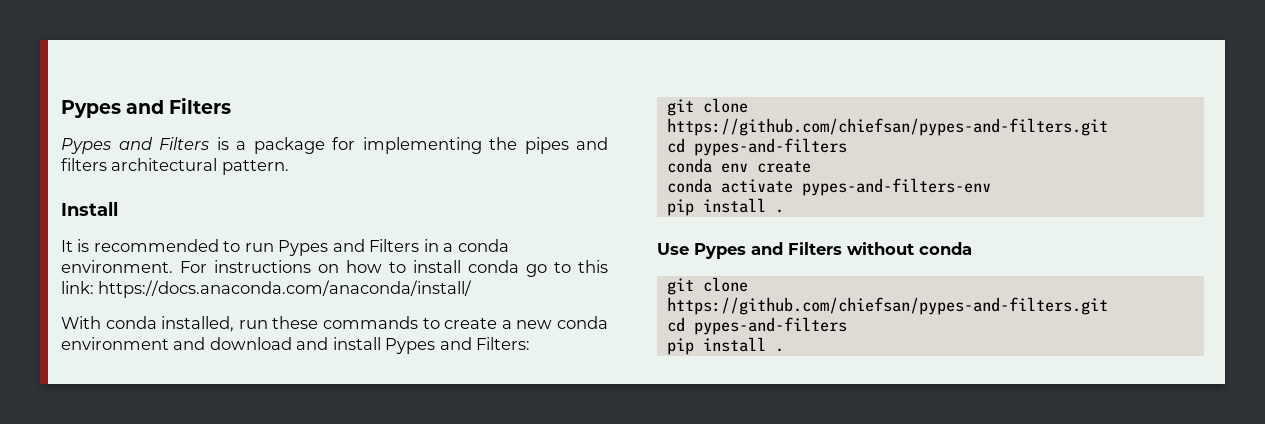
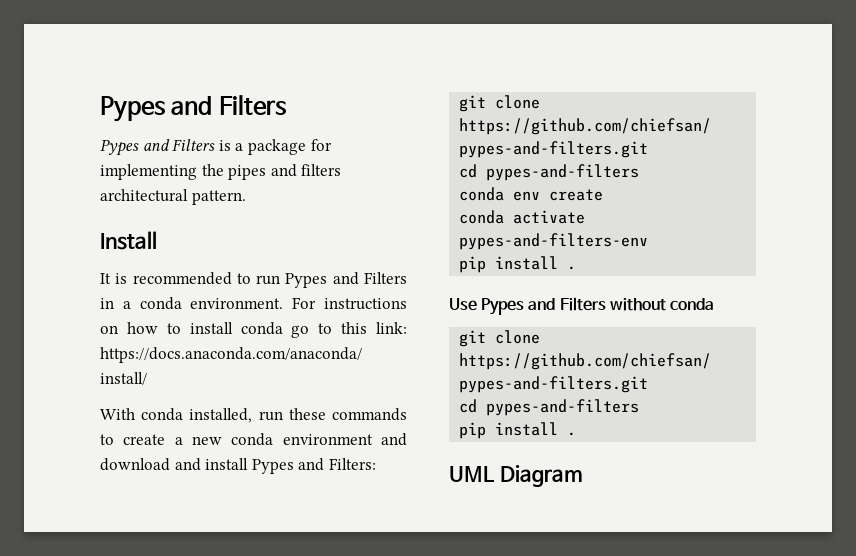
+ UML Diagram

